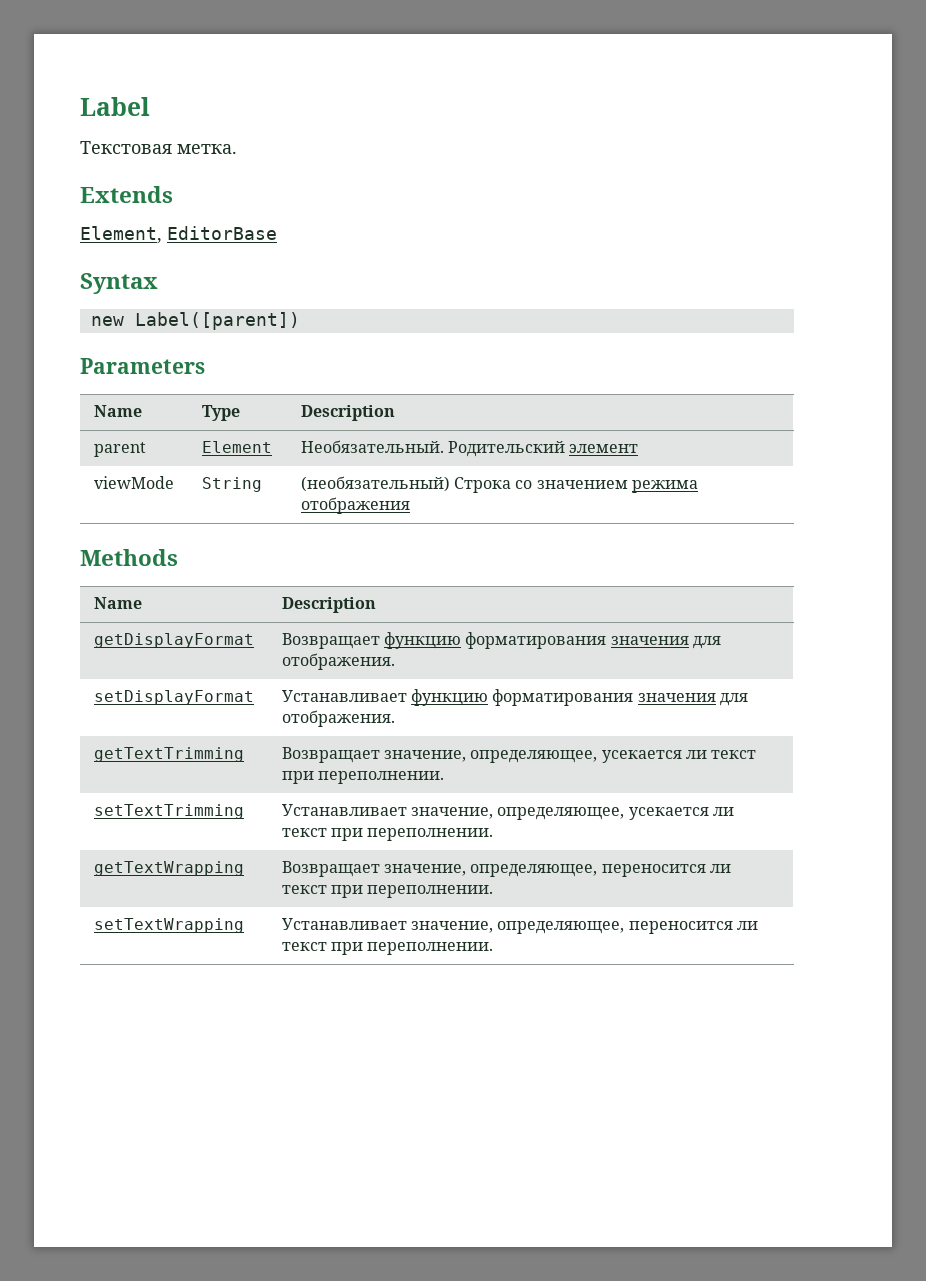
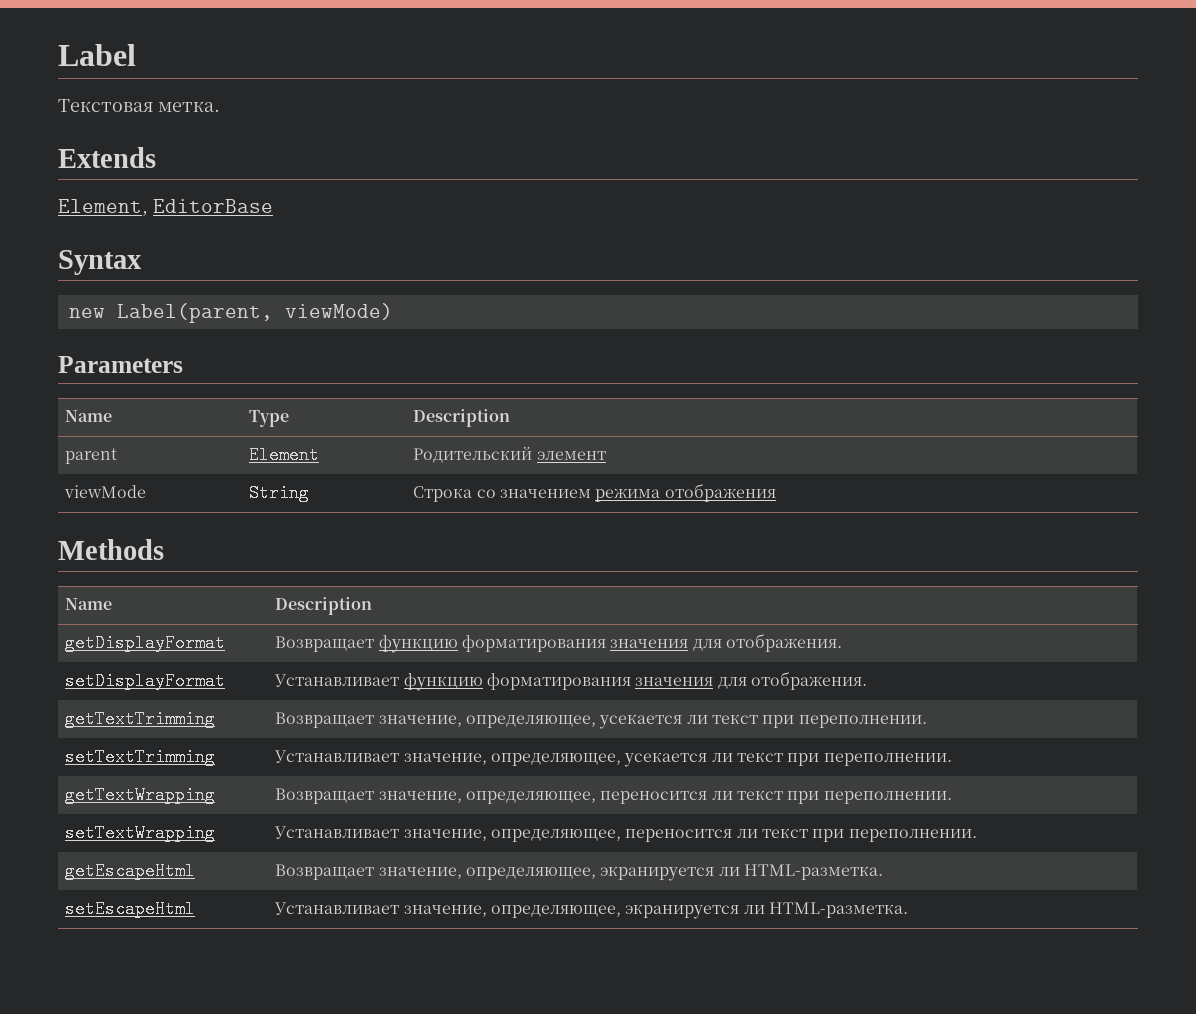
- new Label([parent])
+ new Label(parent, viewMode)
- parent | Element | Необязательный. Родительский элемент
+ parent | Element | Родительский элемент
- viewMode | String | (необязательный) Строка со значением режима отображения
+ viewMode | String | Строка со значением режима отображения
+ getEscapeHtml | Возвращает значение, определяющее, экранируется ли HTML-разметка.
+ setEscapeHtml | Устанавливает значение, определяющее, экранируется ли HTML-разметка.

